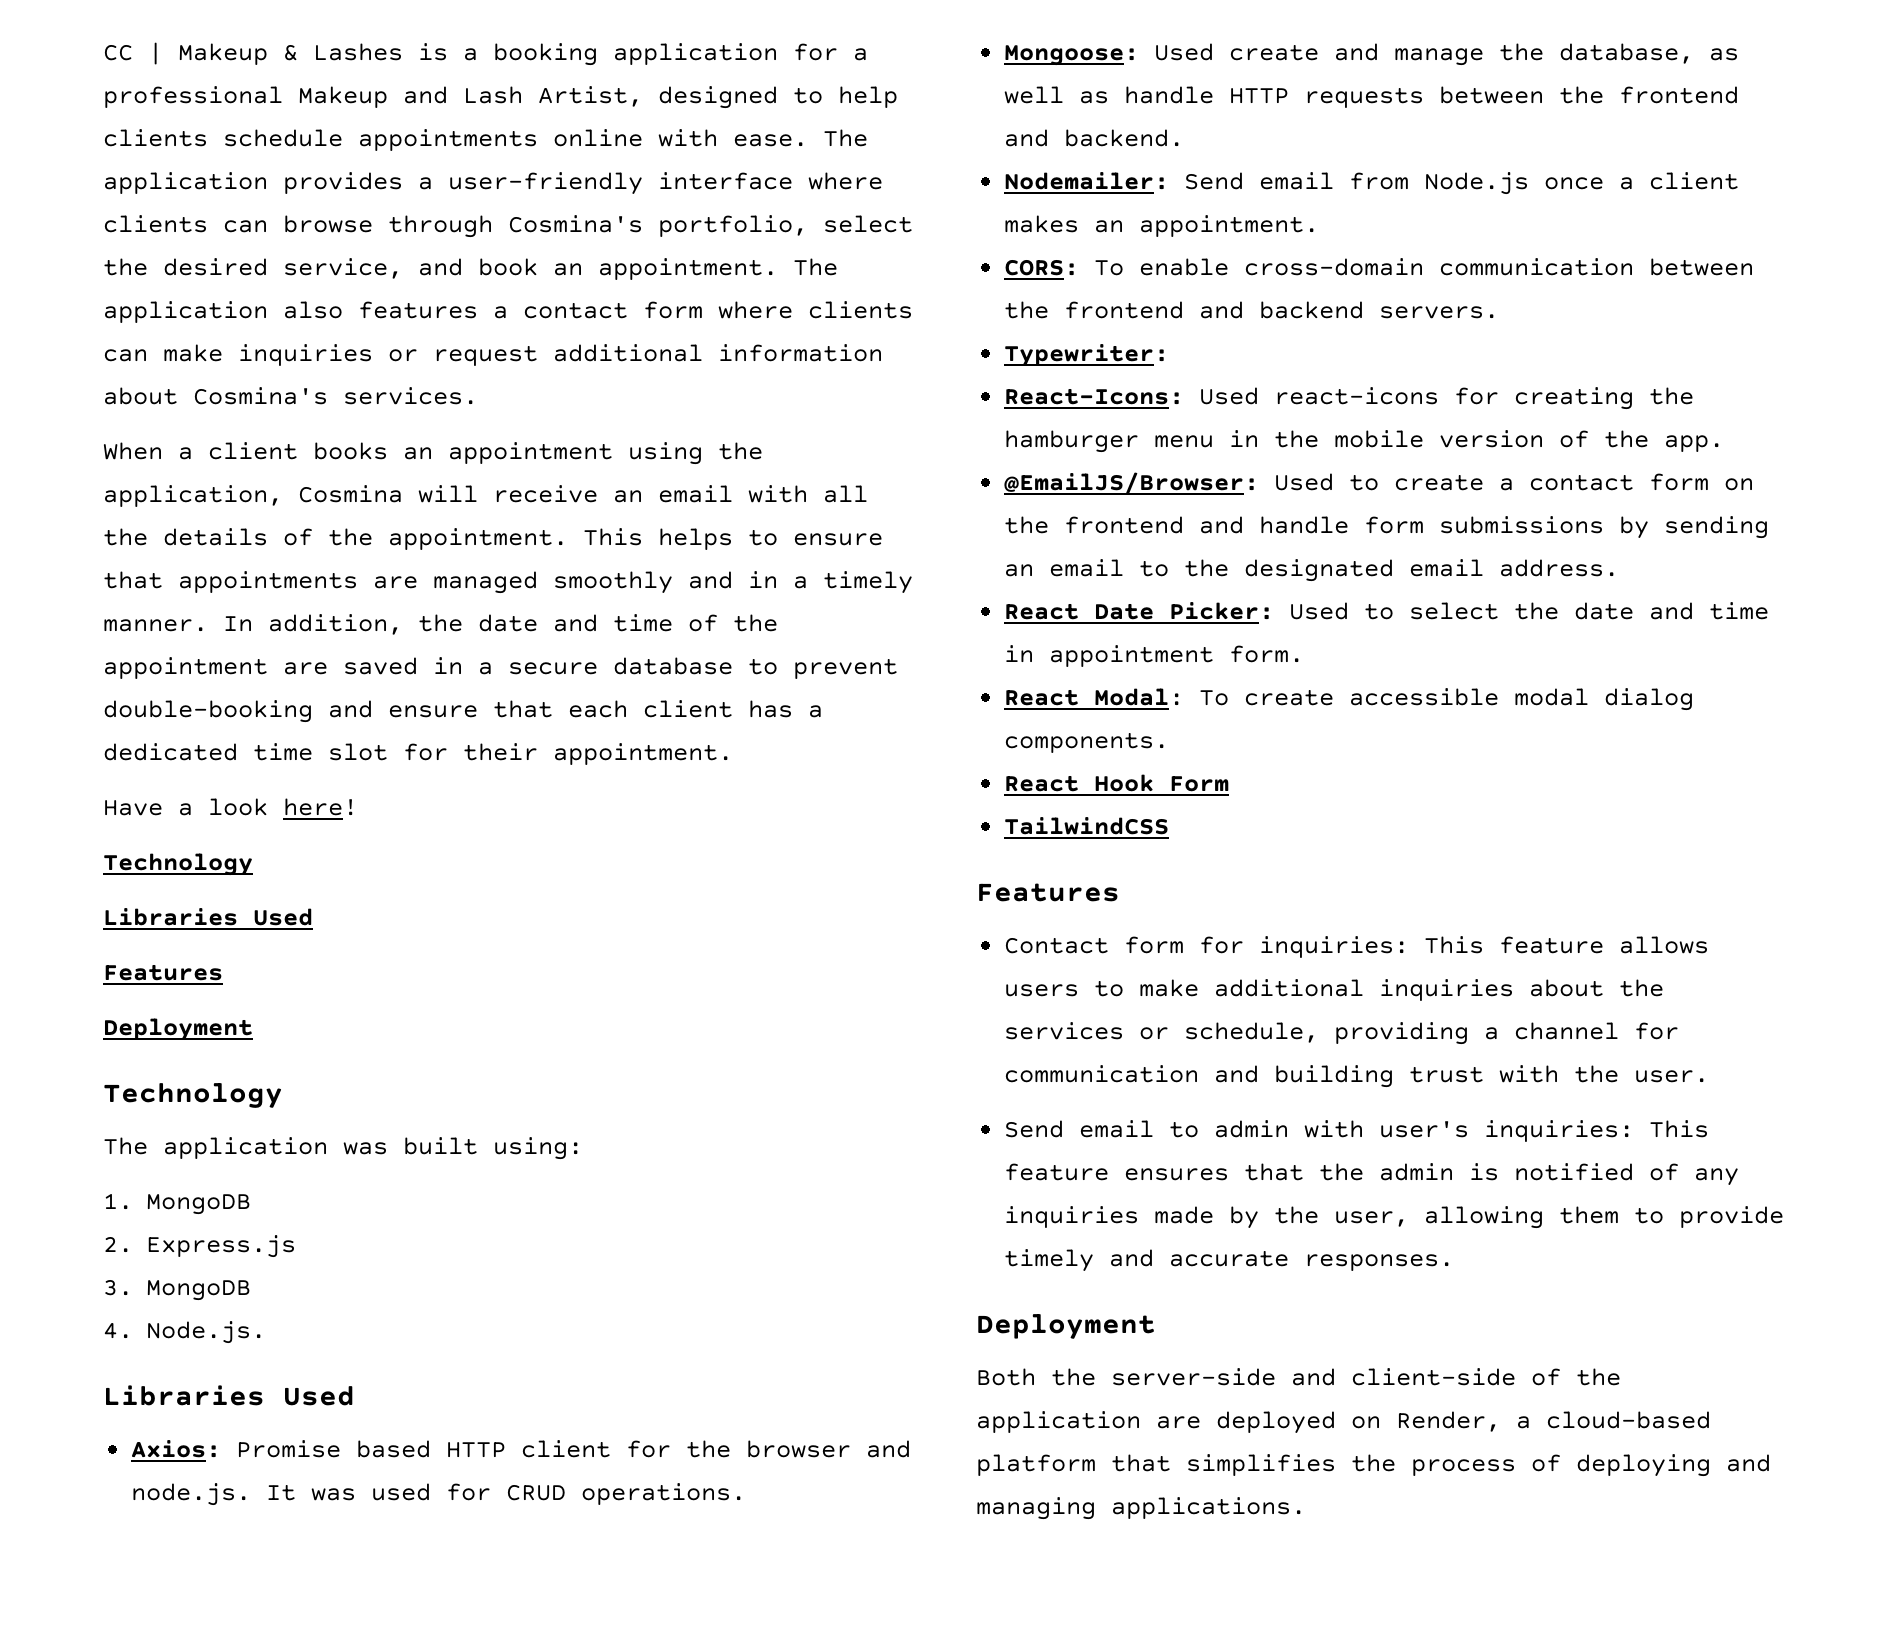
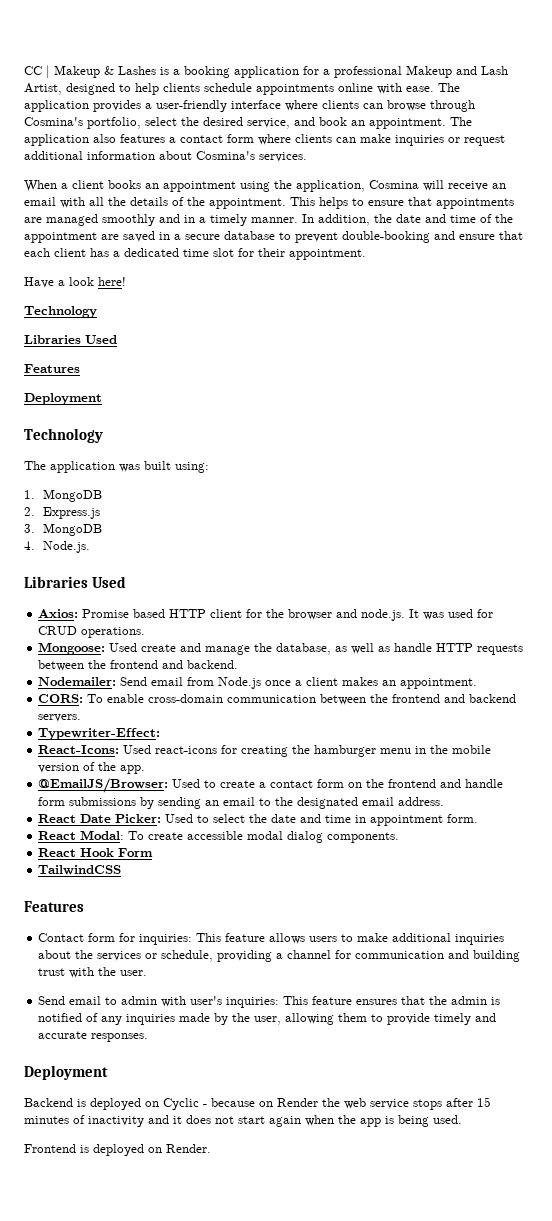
- Typewriter:
+ Typewriter-Effect:
- Both the server-side and client-side of the application are deployed on Render, a cloud-based platform that simplifies the process of deploying and managing applications.
+ Backend is deployed on Cyclic - because on Render the web service stops after 15 minutes of inactivity and it does not start again when the app is being used.
+ Frontend is deployed on Render.

